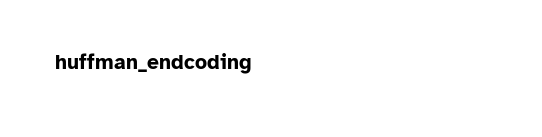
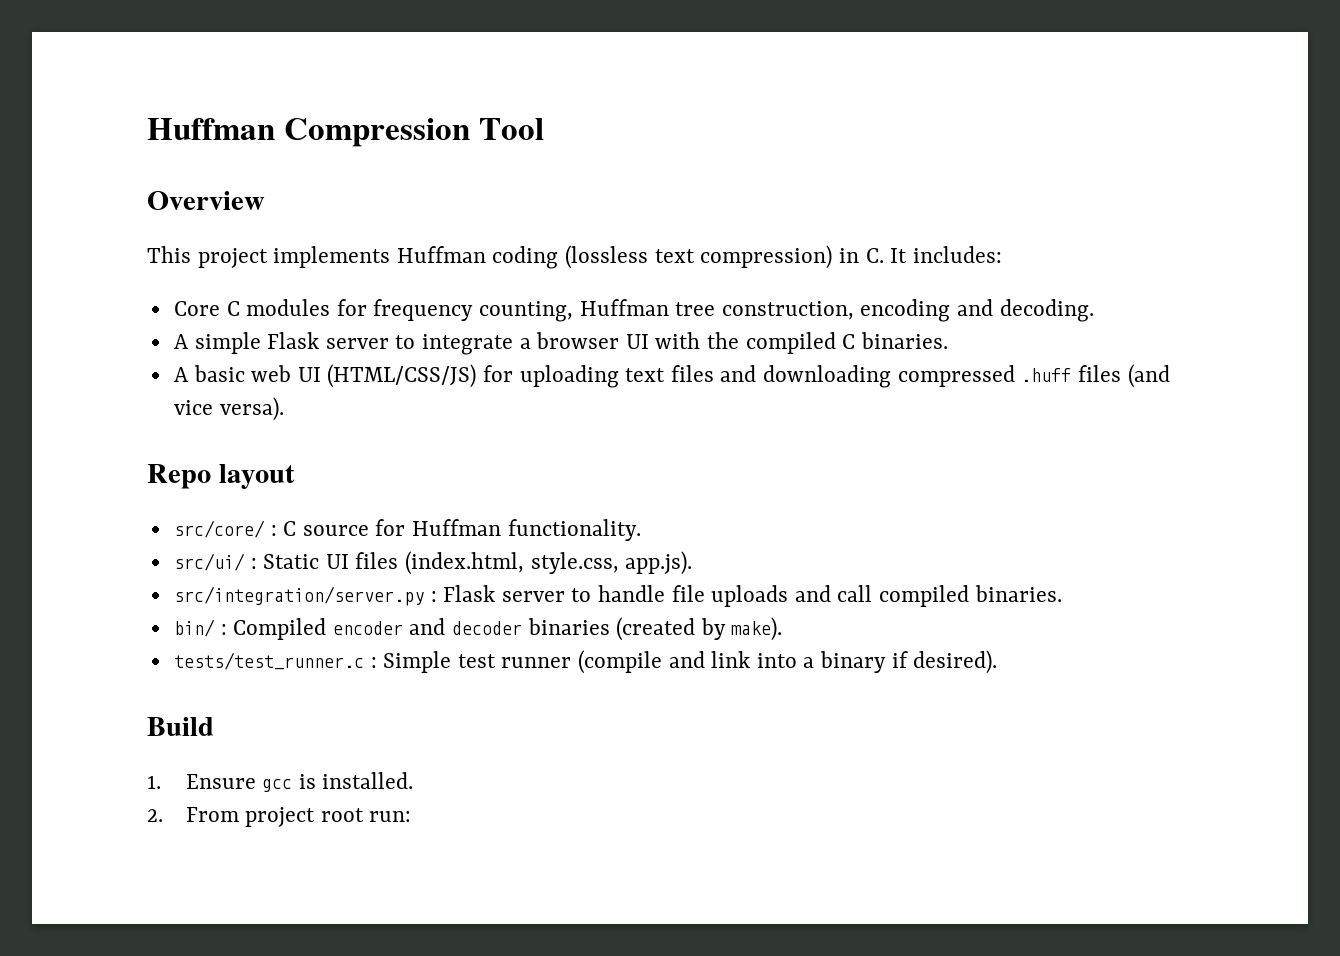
- huffman_endcoding
+ Huffman Compression Tool
+ Overview
+ This project implements Huffman coding (lossless text compression) in C. It includes:
+ Core C modules for frequency counting, Huffman tree construction, encoding and decoding.
+ A simple Flask server to integrate a browser UI with the compiled C binaries.
+ A basic web UI (HTML/CSS/JS) for uploading text files and downloading compressed .huff files (and vice versa).
+ Repo layout
+ src/core/ : C source for Huffman functionality.
+ src/ui/ : Static UI files (index.html, style.css, app.js).
+ src/integration/server.py : Flask server to handle file uploads and call compiled binaries.
+ bin/ : Compiled encoder and decoder binaries (created by make).
+ tests/test_runner.c : Simple test runner (compile and link into a binary if desired).
+ Build
+ 1. Ensure gcc is installed.
+ 2. From project root run:

